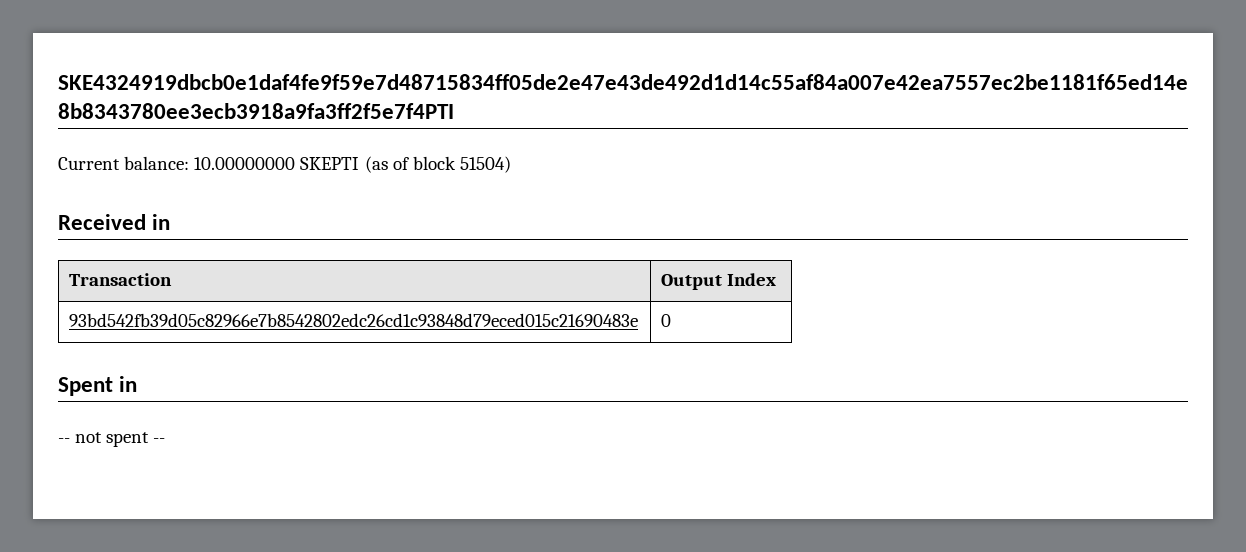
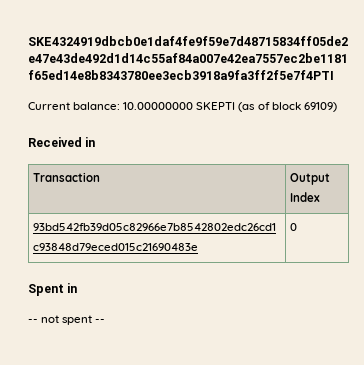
- Current balance: 10.00000000 SKEPTI (as of block 51504)
+ Current balance: 10.00000000 SKEPTI (as of block 69109)

